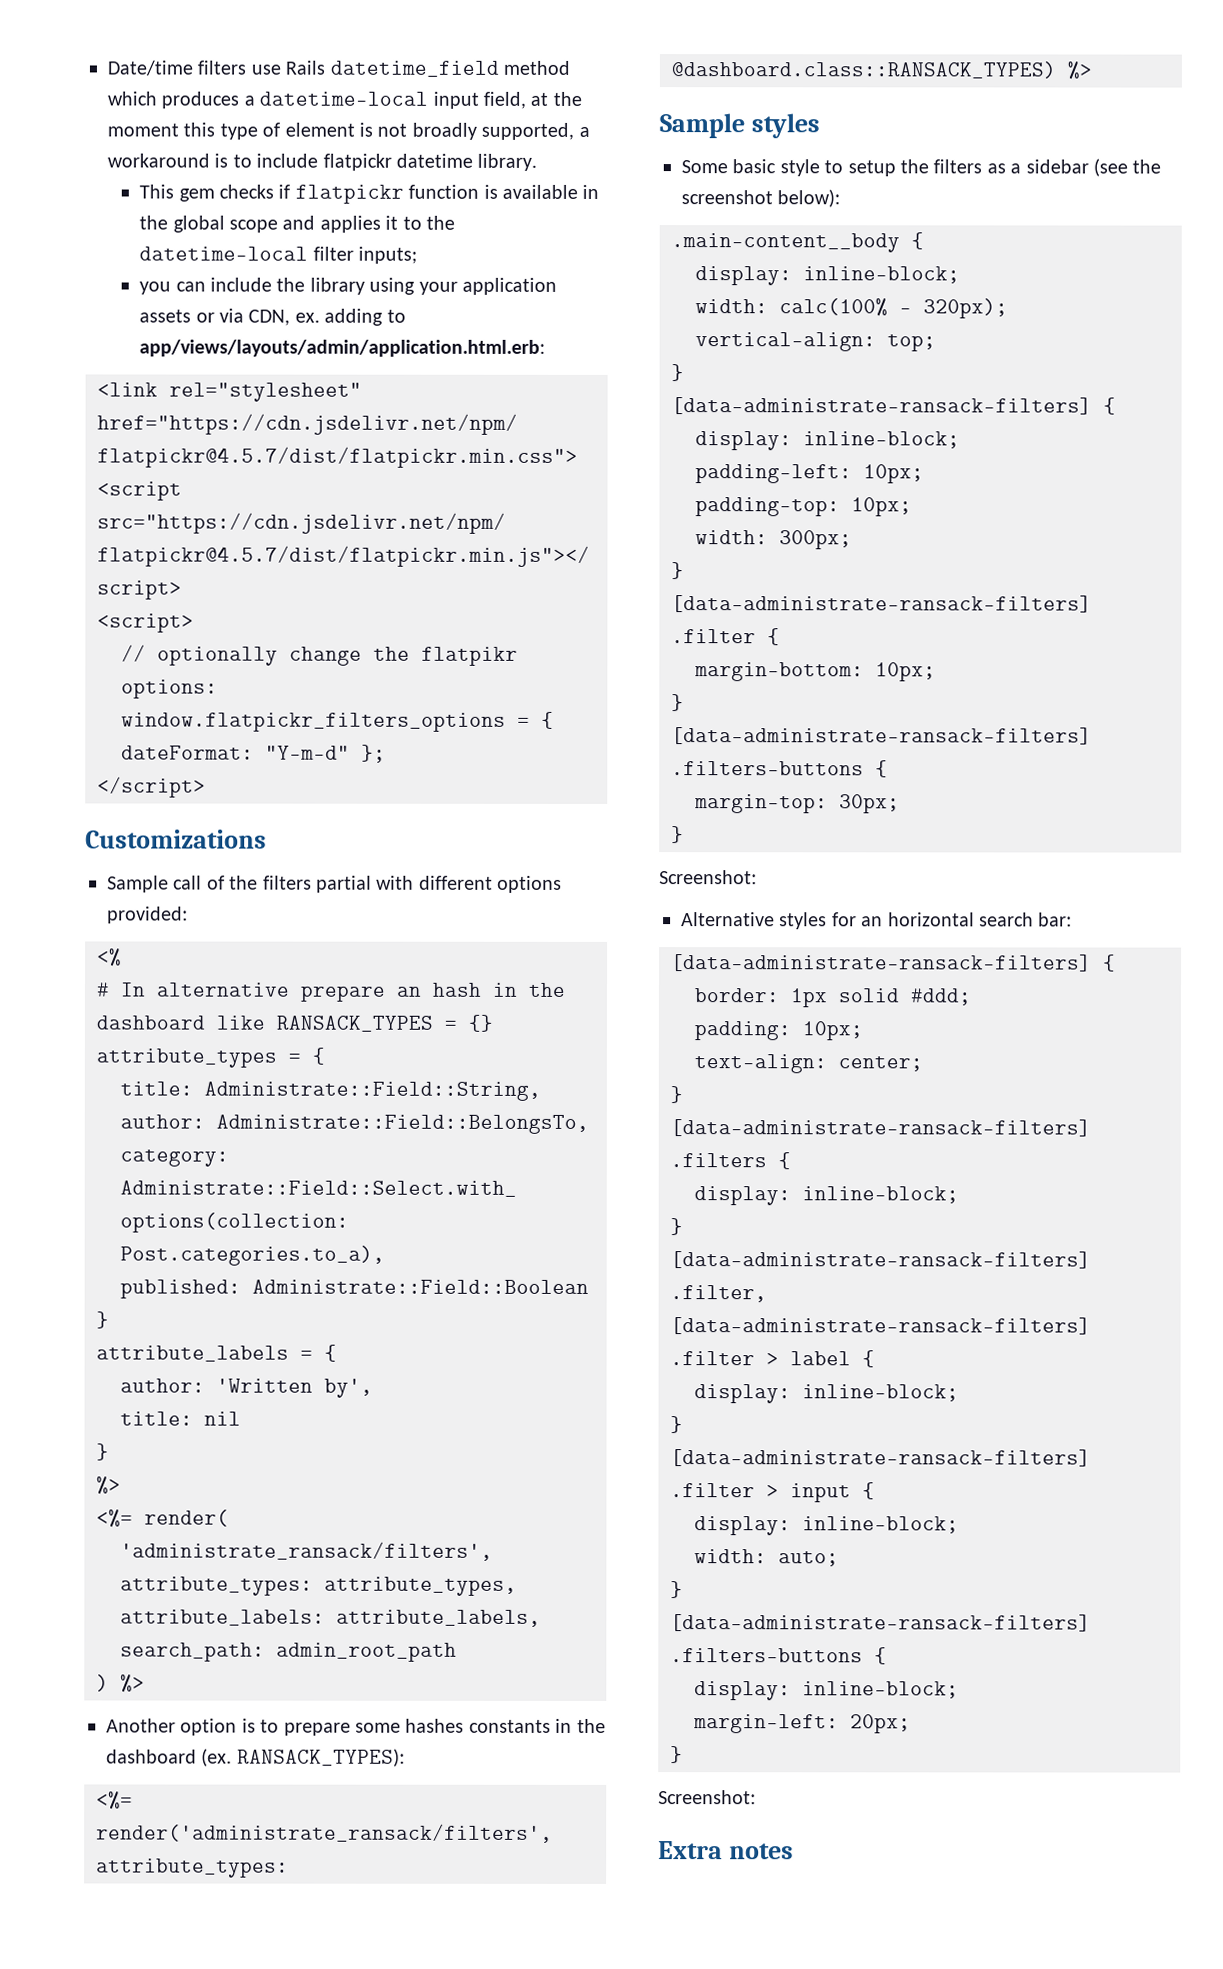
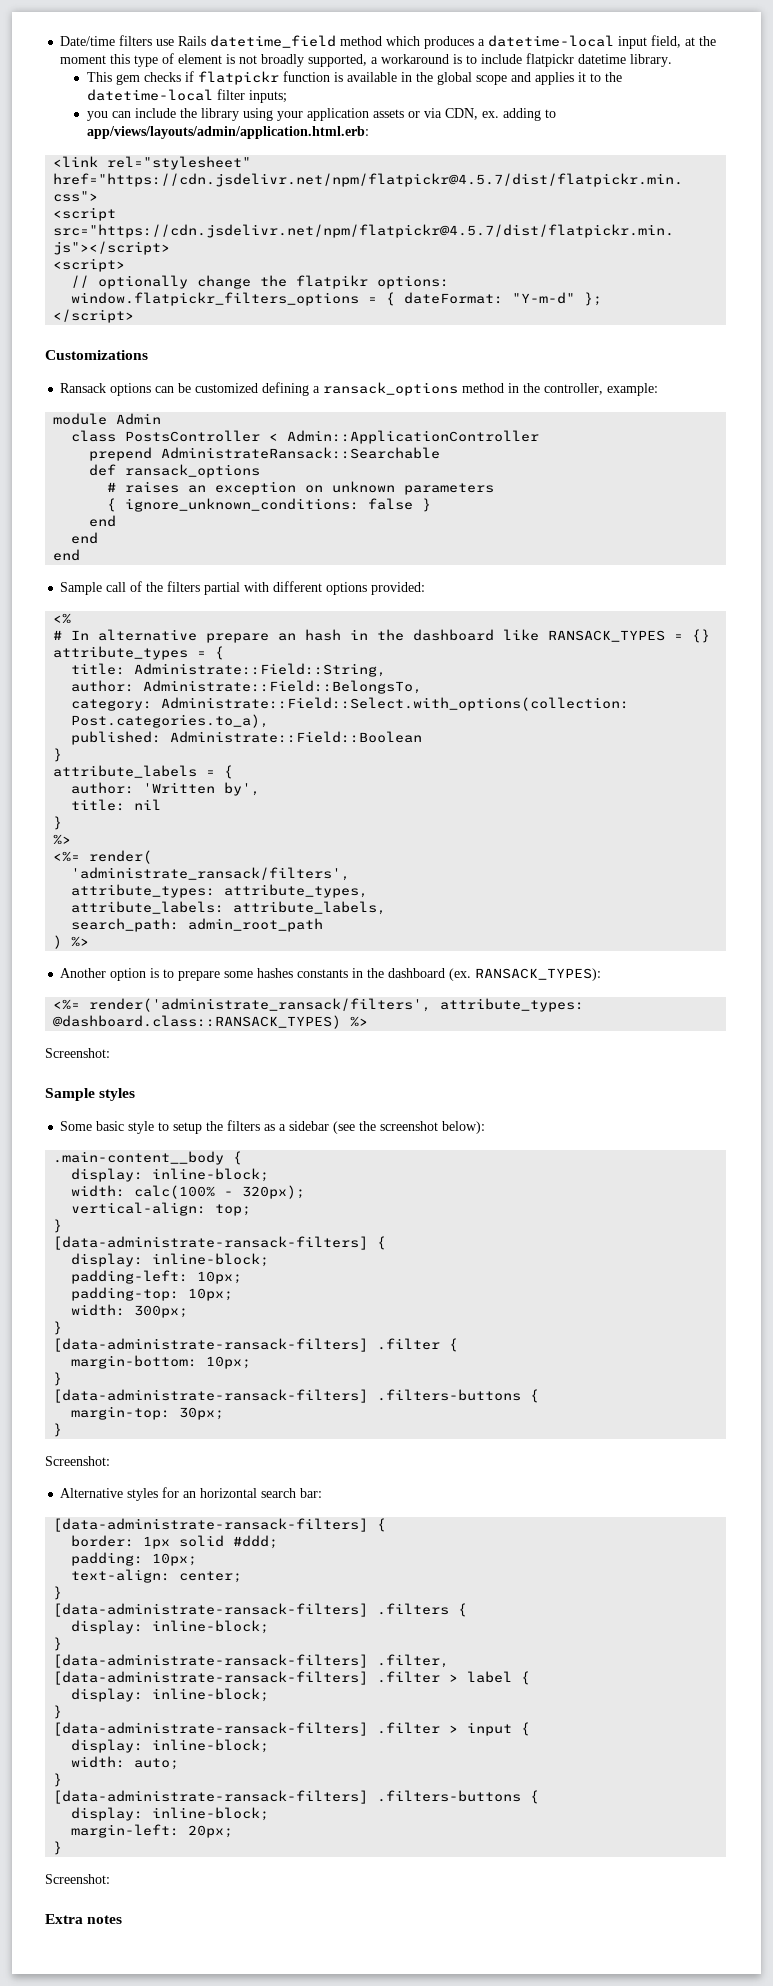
+ Ransack options can be customized defining a ransack_options method in the controller, example:
+ module Admin
+ class PostsController < Admin::ApplicationController
+ prepend AdministrateRansack::Searchable
+ def ransack_options
+ # raises an exception on unknown parameters
+ { ignore_unknown_conditions: false }
+ end
+ end
+ end
  <%= render('administrate_ransack/filters', attribute_types: @dashboard.class::RANSACK_TYPES) %>
+ Screenshot:

